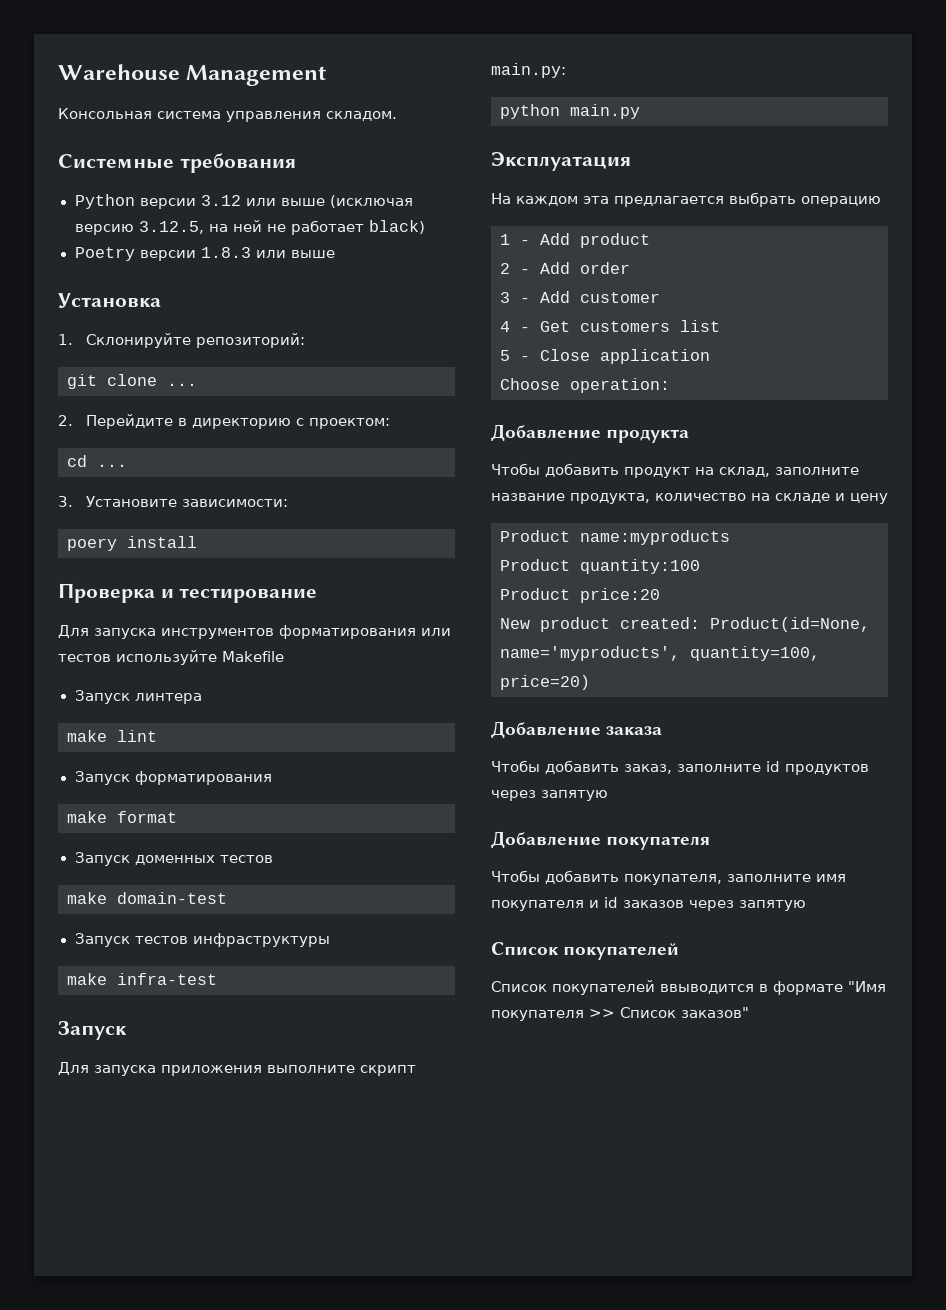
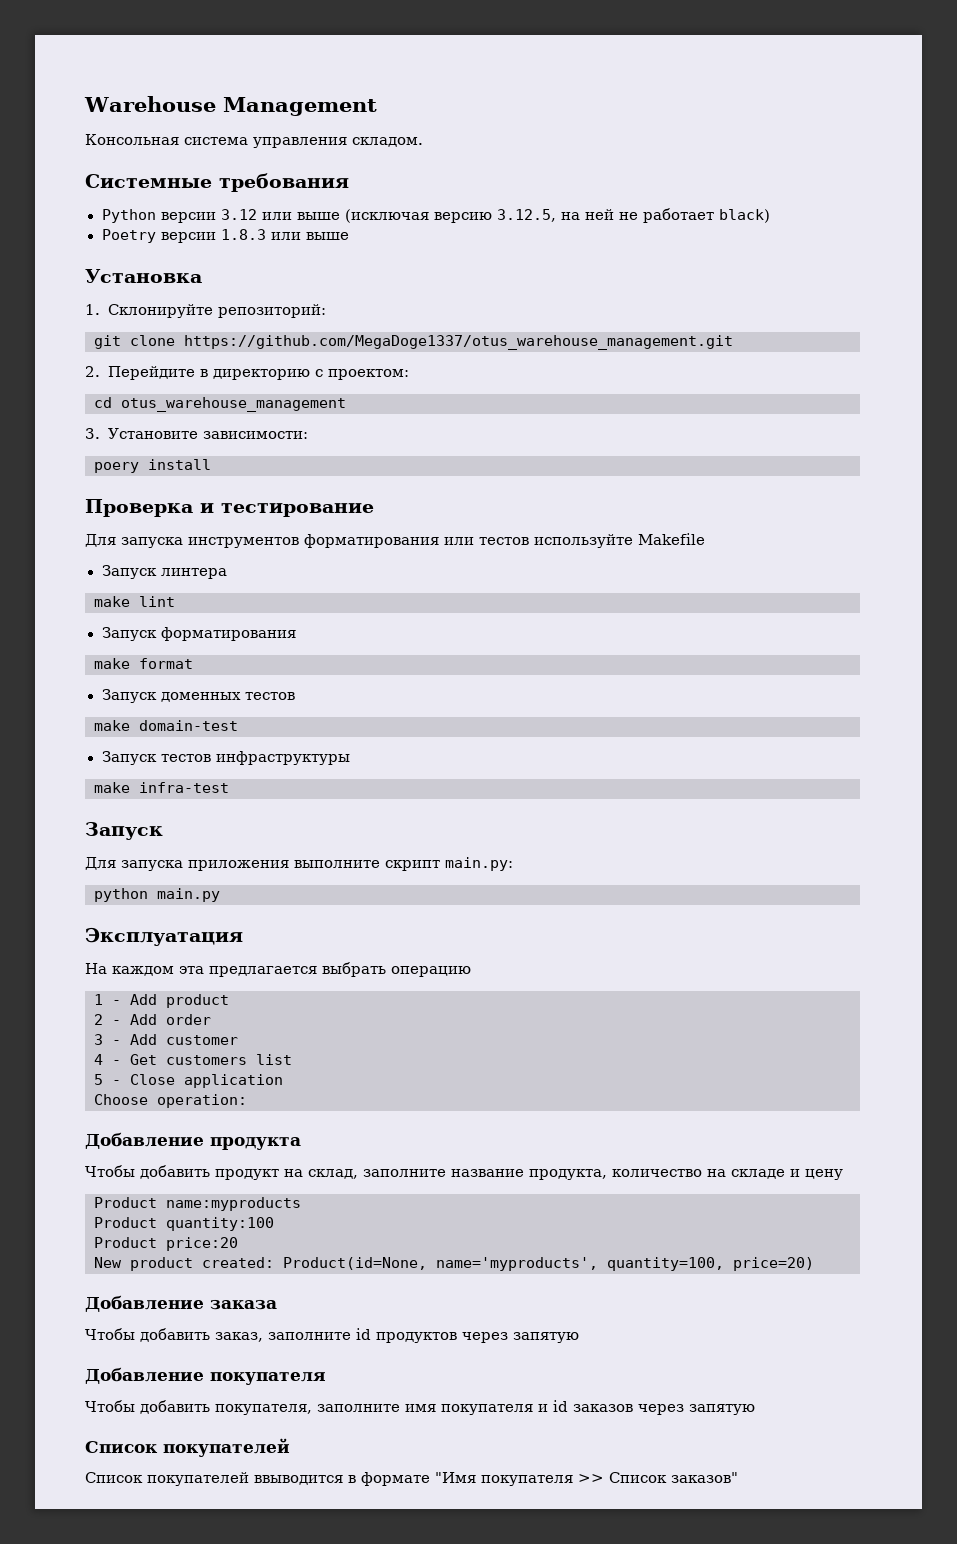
- git clone ...
+ git clone https://github.com/MegaDoge1337/otus_warehouse_management.git
- cd ...
+ cd otus_warehouse_management

